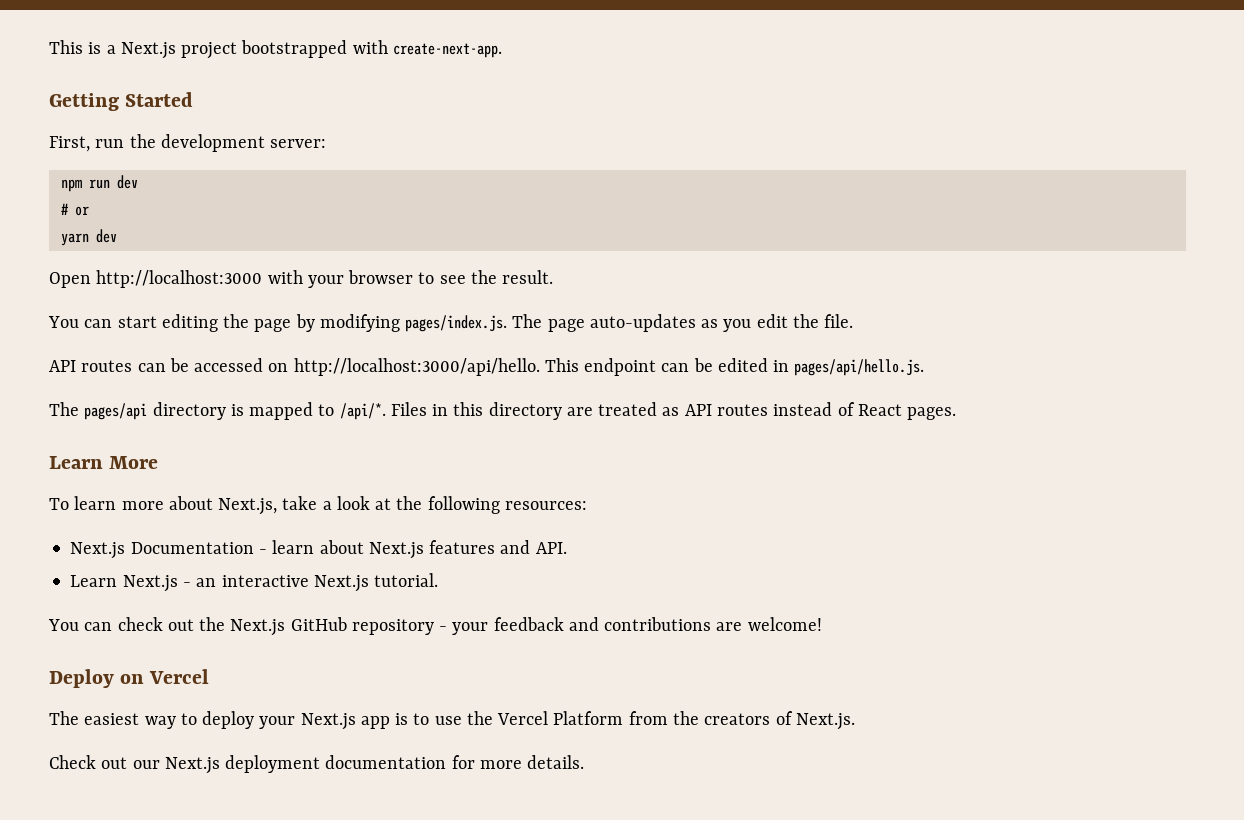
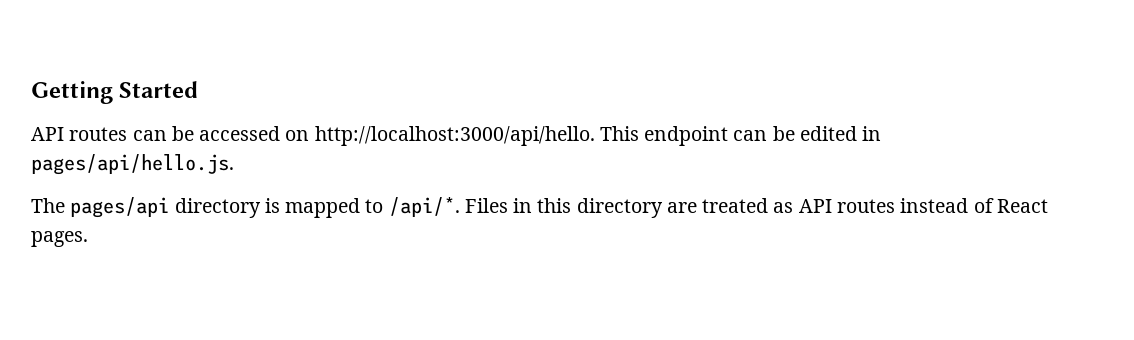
- This is a Next.js project bootstrapped with create-next-app.
  Getting Started
- First, run the development server:
- npm run dev
- # or
- yarn dev
- Open http://localhost:3000 with your browser to see the result.
- You can start editing the page by modifying pages/index.js. The page auto-updates as you edit the file.
- Learn More
- To learn more about Next.js, take a look at the following resources:
- Next.js Documentation - learn about Next.js features and API.
- Learn Next.js - an interactive Next.js tutorial.
- You can check out the Next.js GitHub repository - your feedback and contributions are welcome!
- Deploy on Vercel
- The easiest way to deploy your Next.js app is to use the Vercel Platform from the creators of Next.js.
- Check out our Next.js deployment documentation for more details.

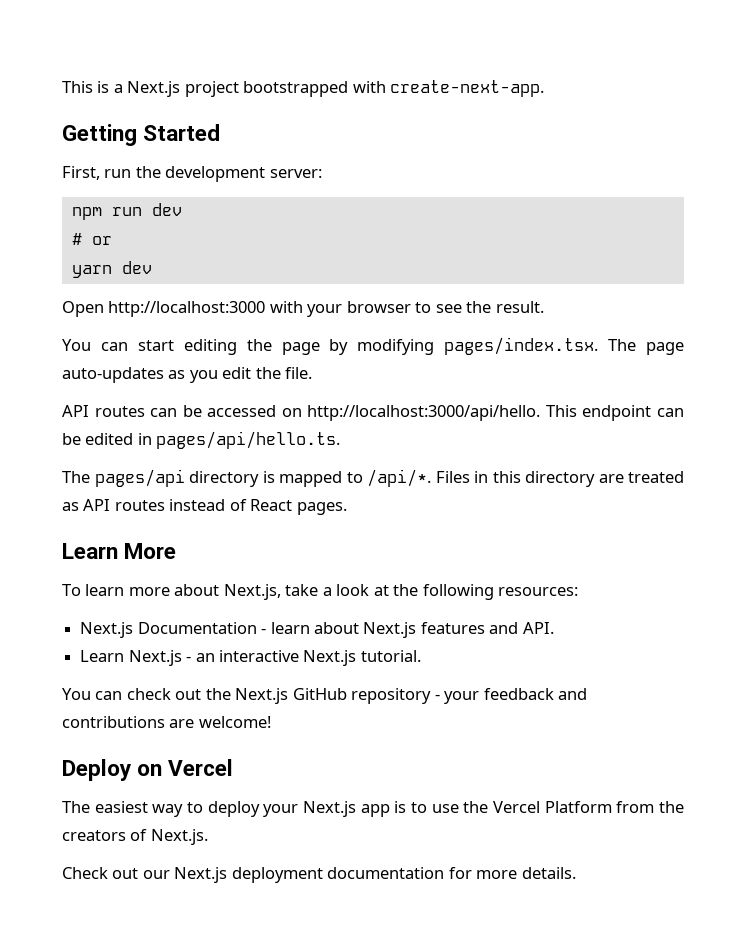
+ This is a Next.js project bootstrapped with create-next-app.
  Getting Started
+ First, run the development server:
+ npm run dev
+ # or
+ yarn dev
+ Open http://localhost:3000 with your browser to see the result.
+ You can start editing the page by modifying pages/index.tsx. The page auto-updates as you edit the file.
- This endpoint can be edited in pages/api/hello.js.
+ This endpoint can be edited in pages/api/hello.ts.
+ Learn More
+ To learn more about Next.js, take a look at the following resources:
+ Next.js Documentation - learn about Next.js features and API.
+ Learn Next.js - an interactive Next.js tutorial.
+ You can check out the Next.js GitHub repository - your feedback and contributions are welcome!
+ Deploy on Vercel
+ The easiest way to deploy your Next.js app is to use the Vercel Platform from the creators of Next.js.
+ Check out our Next.js deployment documentation for more details.

